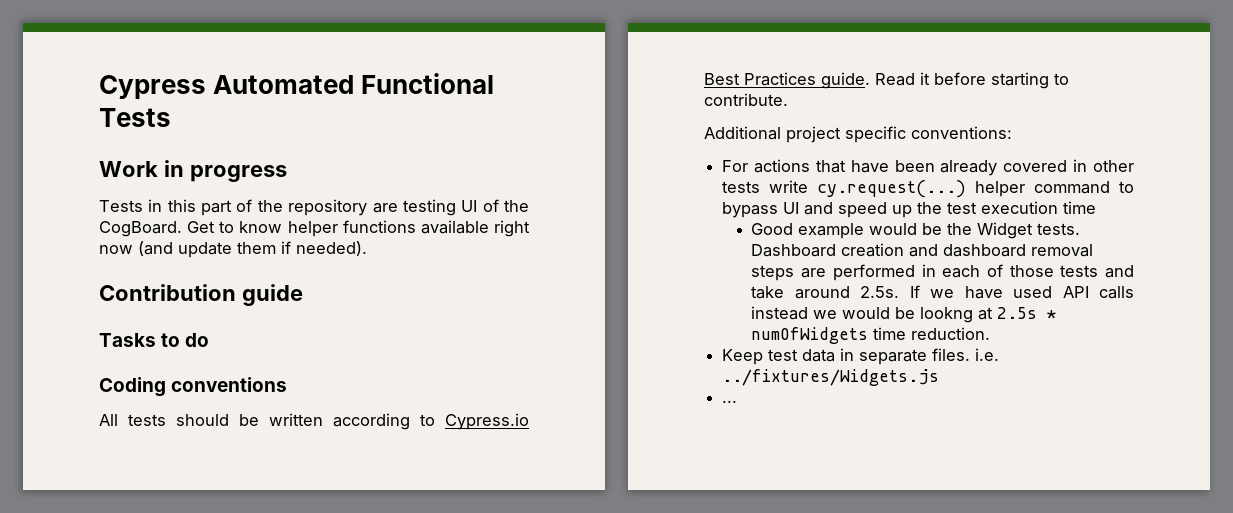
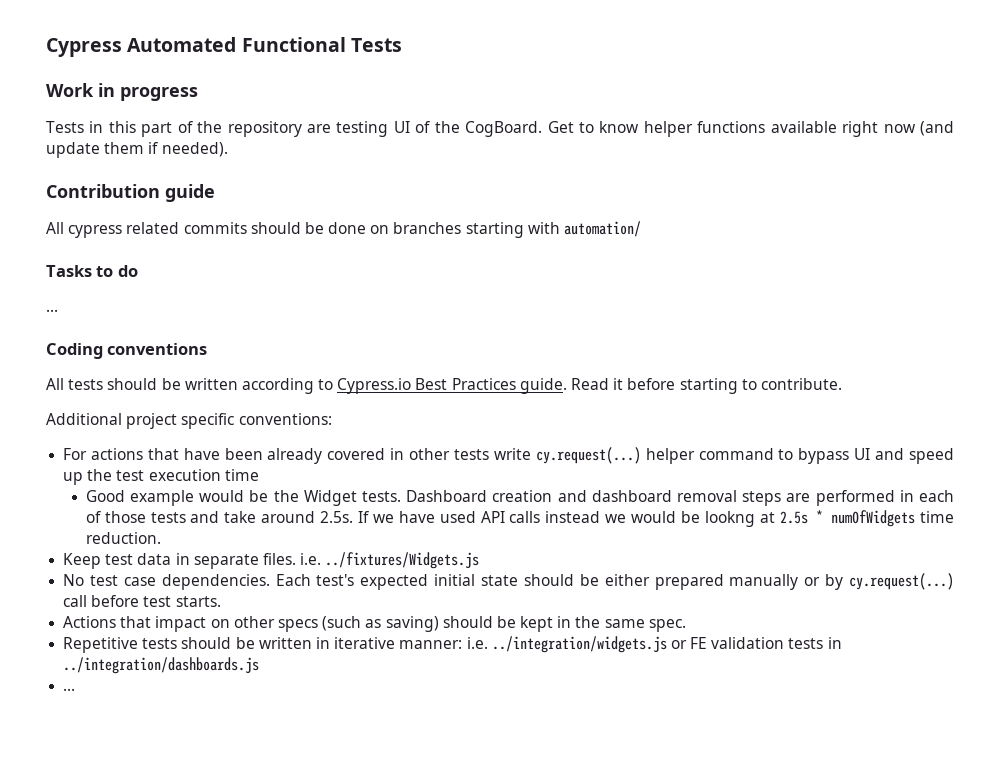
+ All cypress related commits should be done on branches starting with automation/
  Tasks to do
+ ...
+ No test case dependencies. Each test's expected initial state should be either prepared manually or by cy.request(...) call before test starts.
+ Actions that impact on other specs (such as saving) should be kept in the same spec.
+ Repetitive tests should be written in iterative manner: i.e. ../integration/widgets.js or FE validation tests in ../integration/dashboards.js

